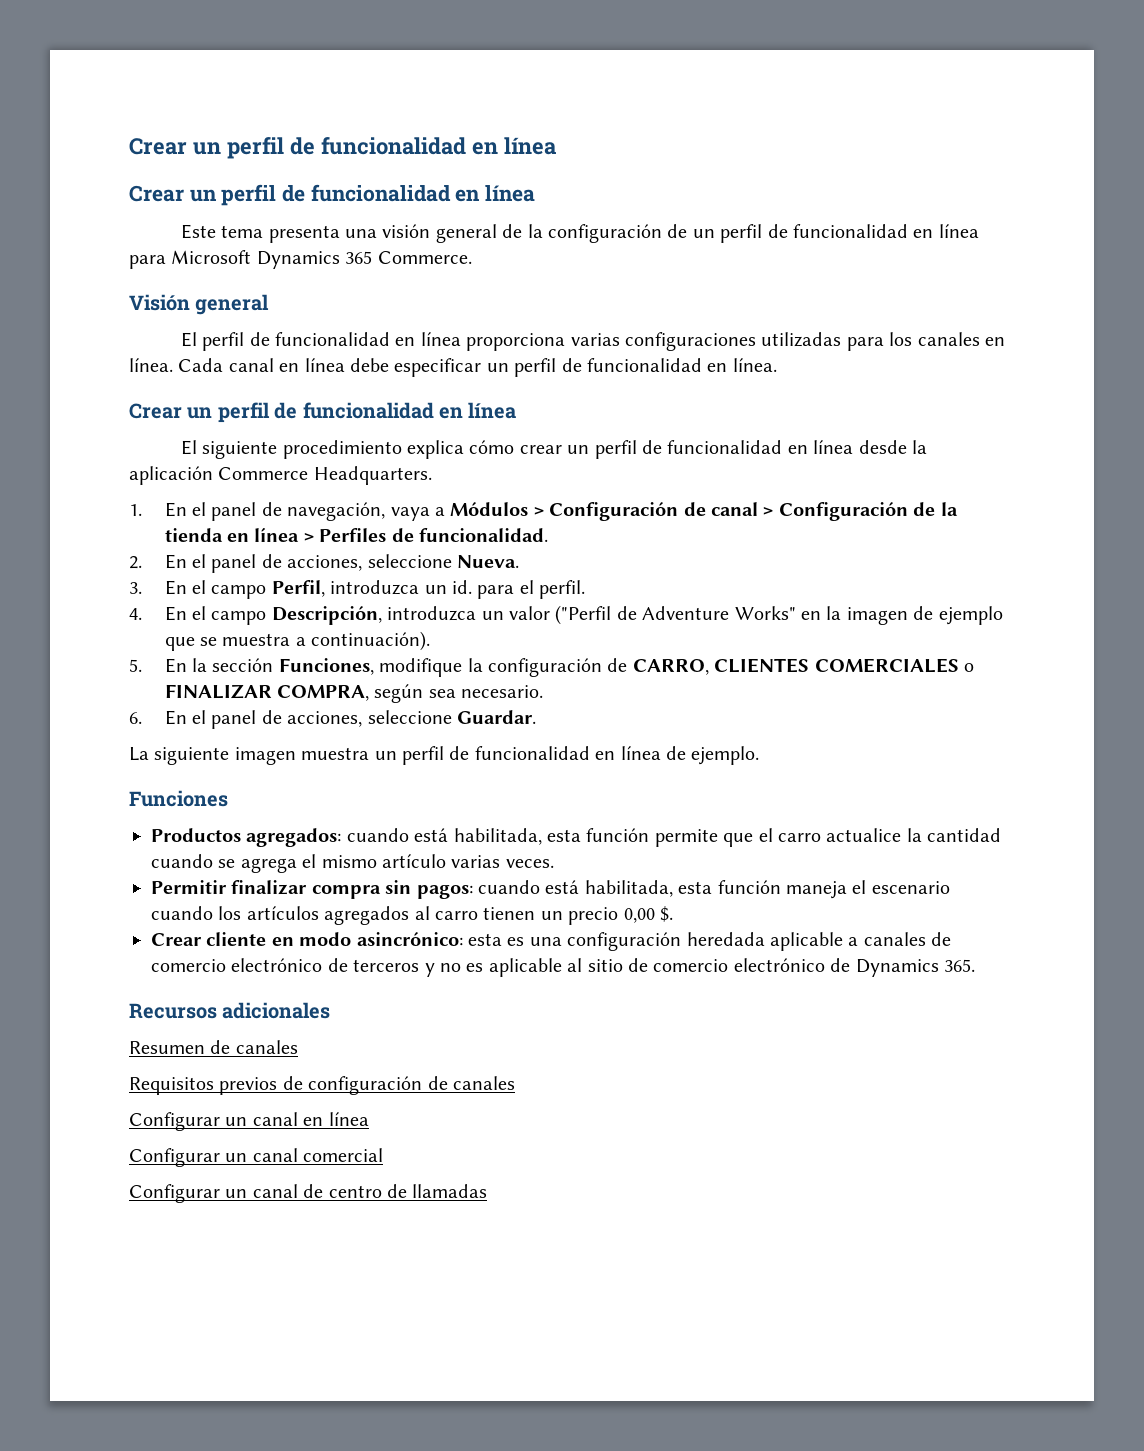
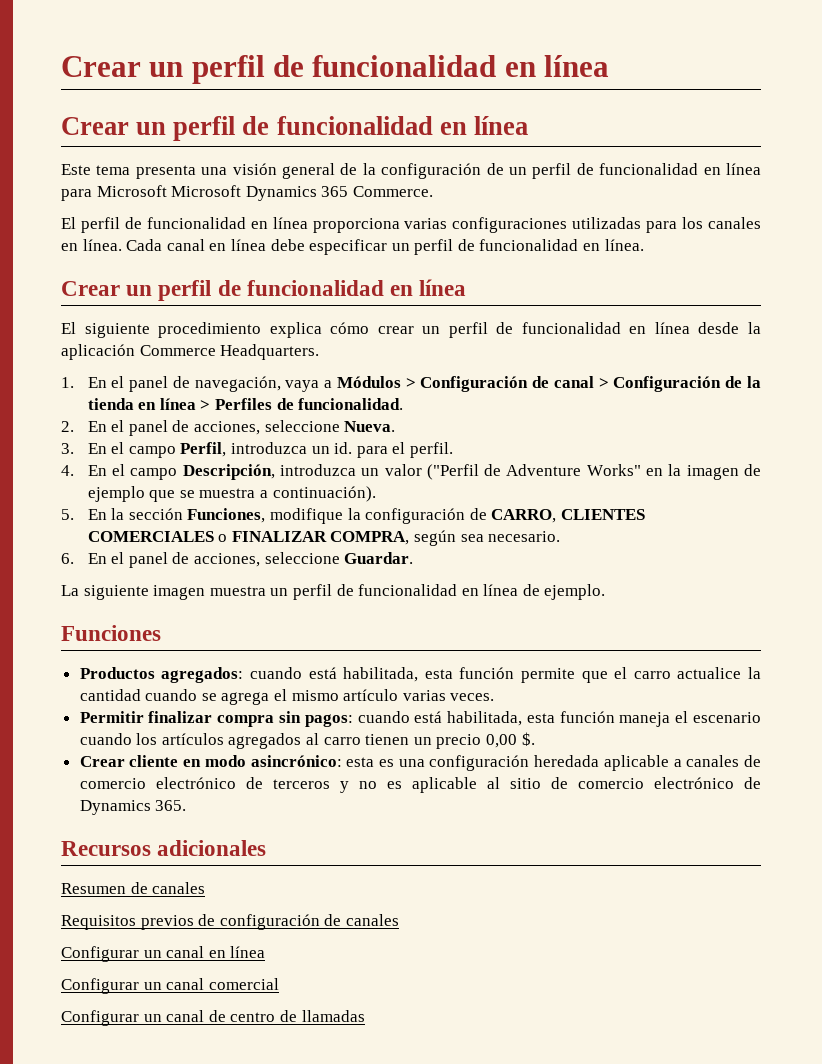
- Este tema presenta una visión general de la configuración de un perfil de funcionalidad en línea para Microsoft Dynamics 365 Commerce.
+ Este tema presenta una visión general de la configuración de un perfil de funcionalidad en línea para Microsoft Microsoft Dynamics 365 Commerce.
- Visión general

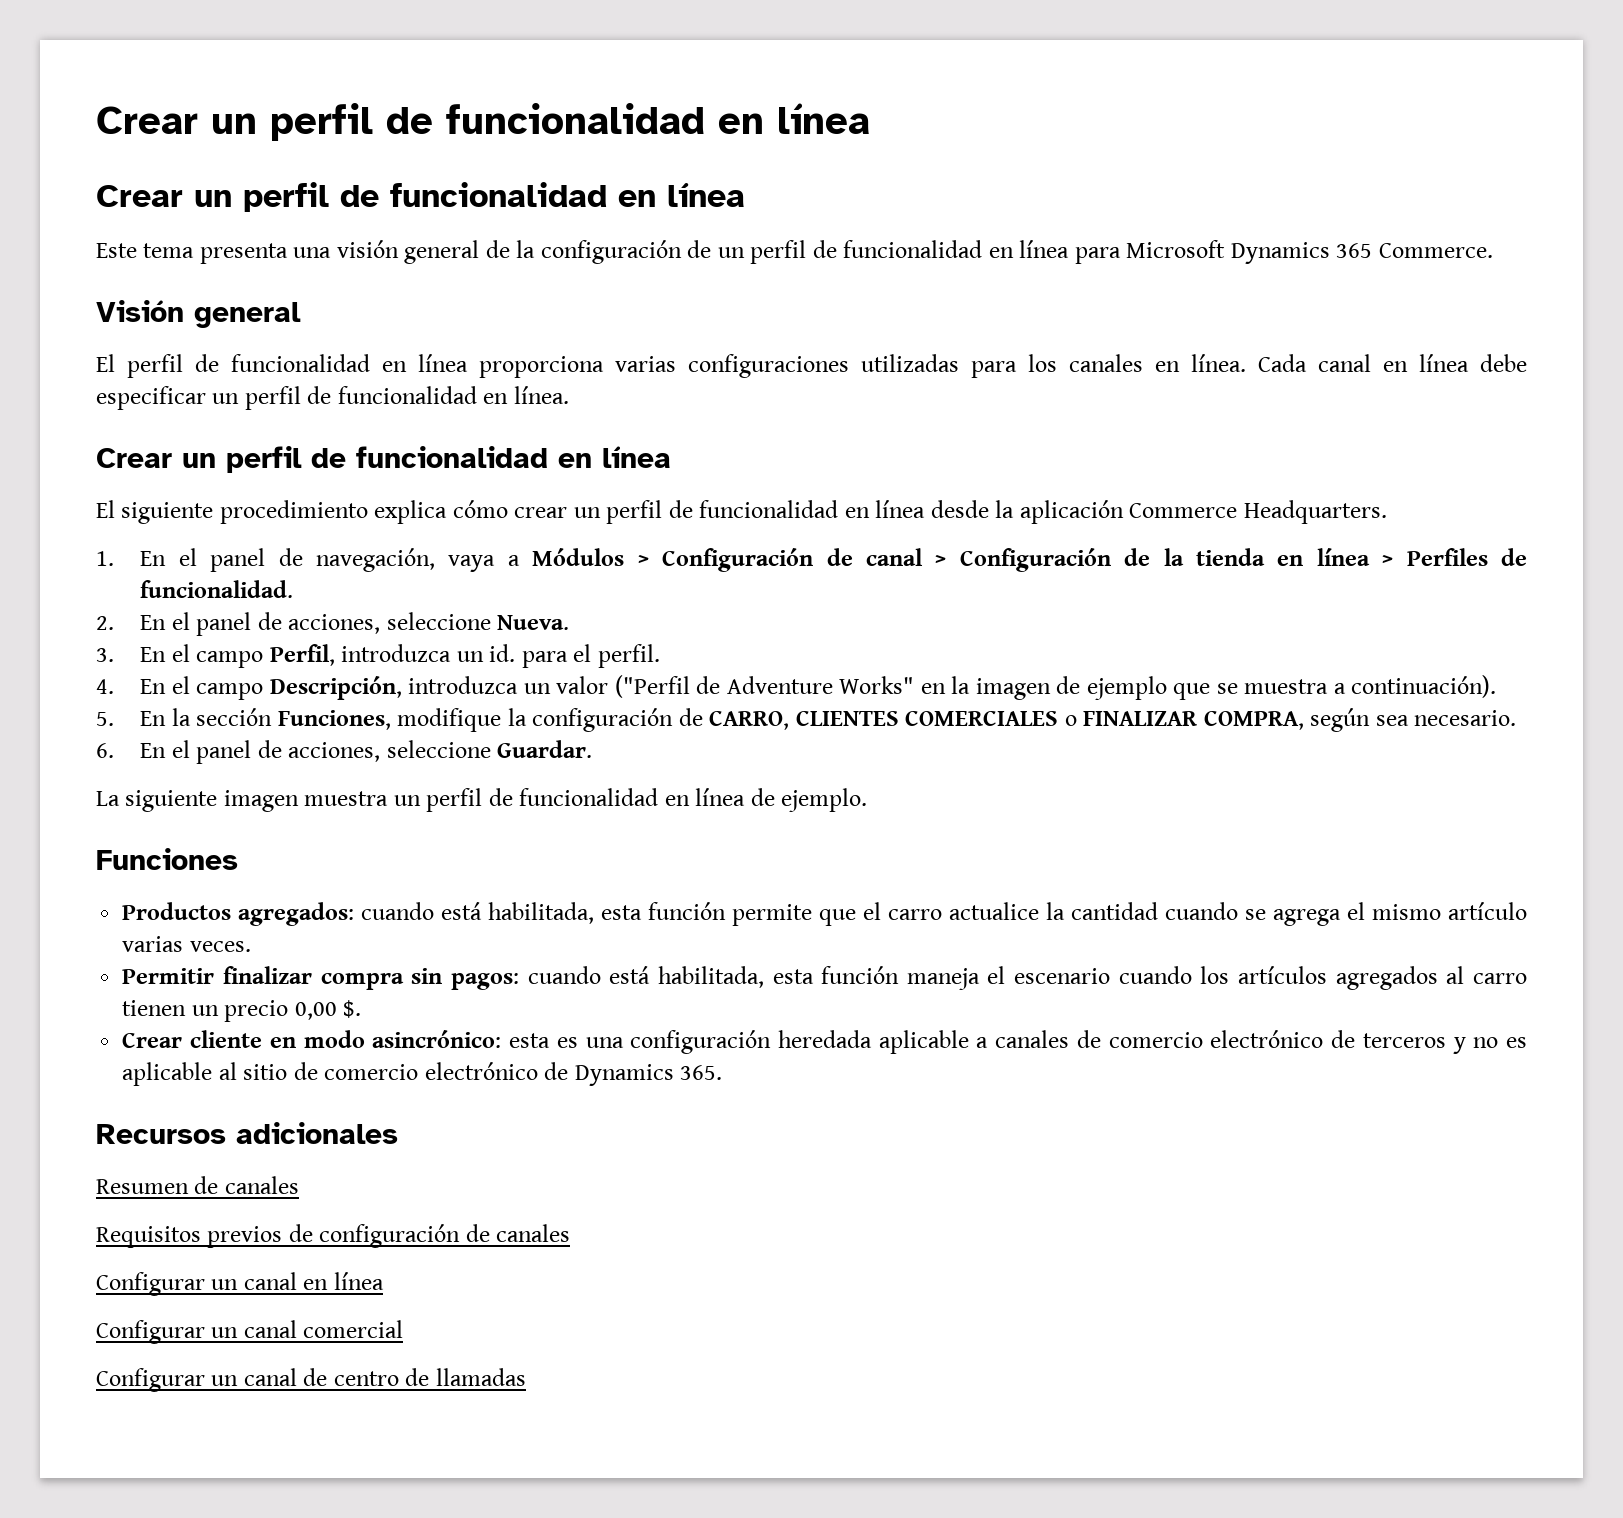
- Este tema presenta una visión general de la configuración de un perfil de funcionalidad en línea para Microsoft Microsoft Dynamics 365 Commerce.
+ Este tema presenta una visión general de la configuración de un perfil de funcionalidad en línea para Microsoft Dynamics 365 Commerce.
+ Visión general

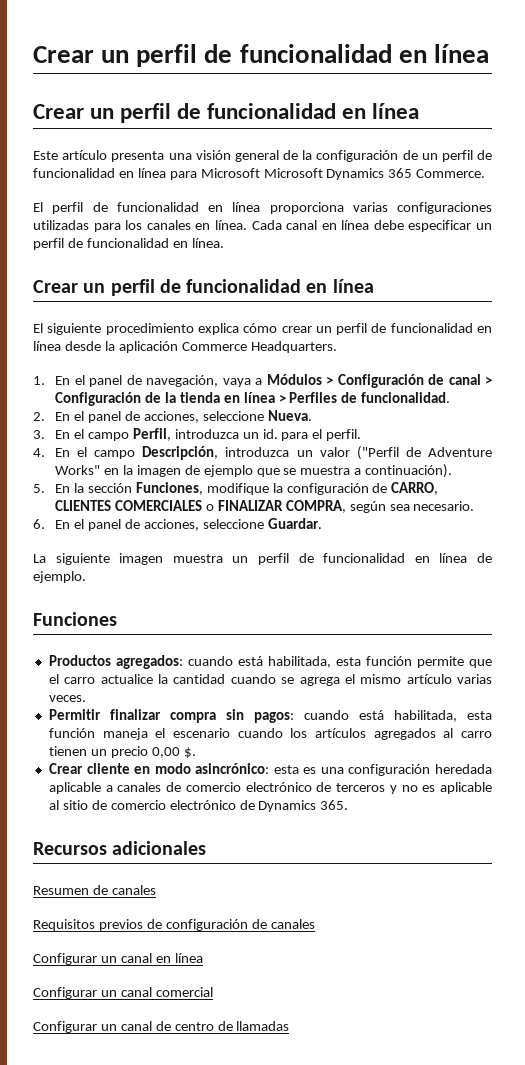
- Este tema presenta una visión general de la configuración de un perfil de funcionalidad en línea para Microsoft Dynamics 365 Commerce.
+ Este artículo presenta una visión general de la configuración de un perfil de funcionalidad en línea para Microsoft Microsoft Dynamics 365 Commerce.
- Visión general

